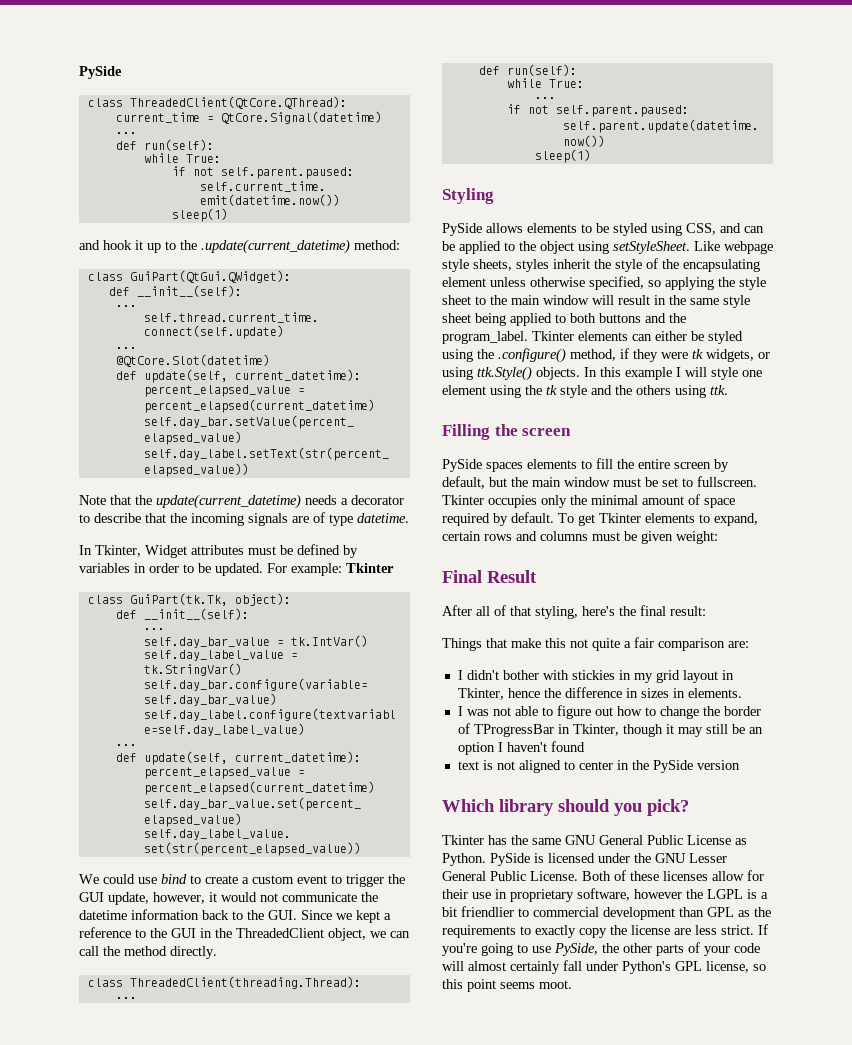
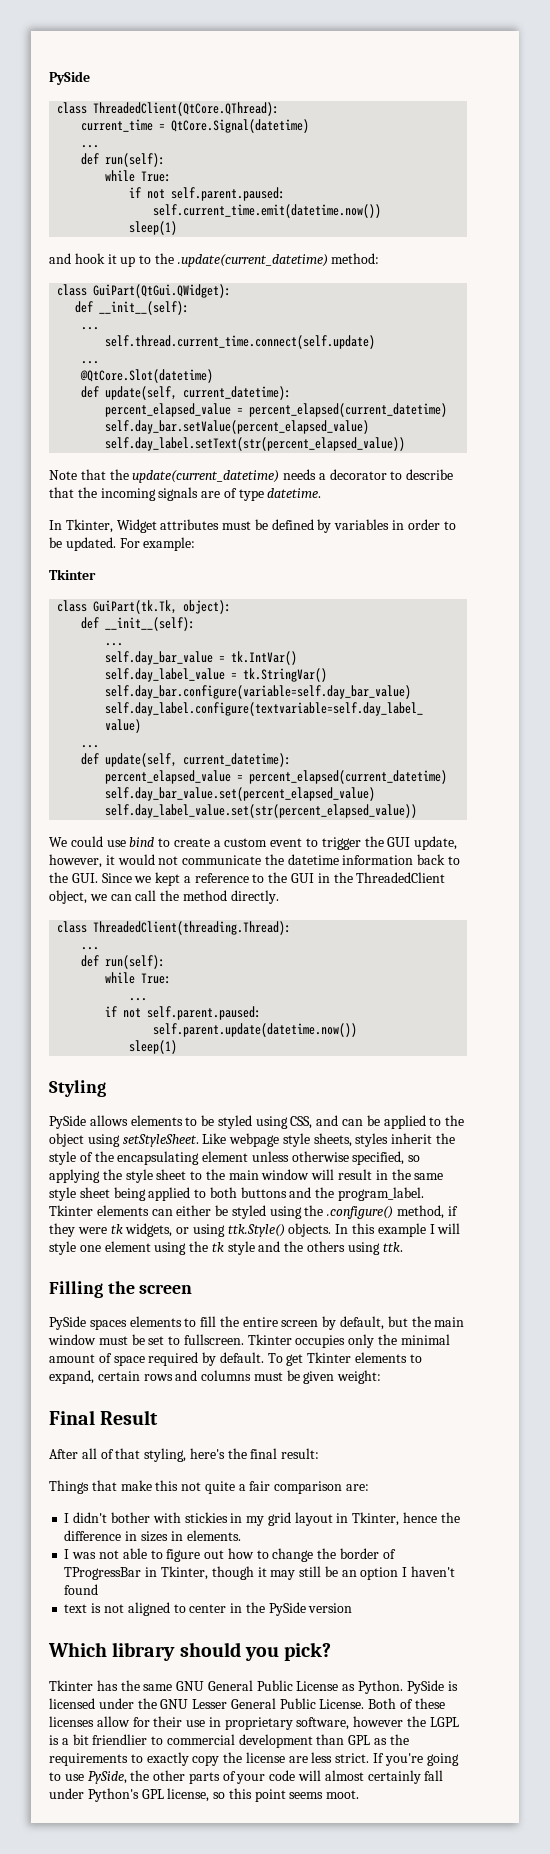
- For example: Tkinter
+ For example:
+ Tkinter

